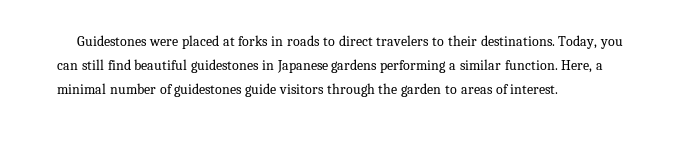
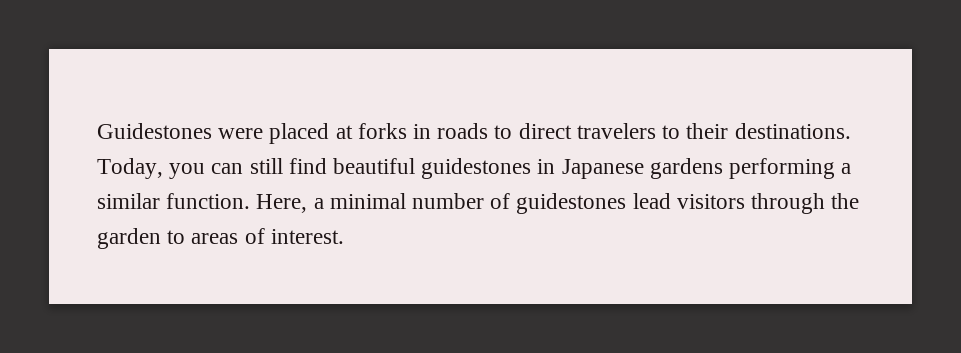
- Here, a minimal number of guidestones guide visitors through the garden to areas of interest.
+ Here, a minimal number of guidestones lead visitors through the garden to areas of interest.

